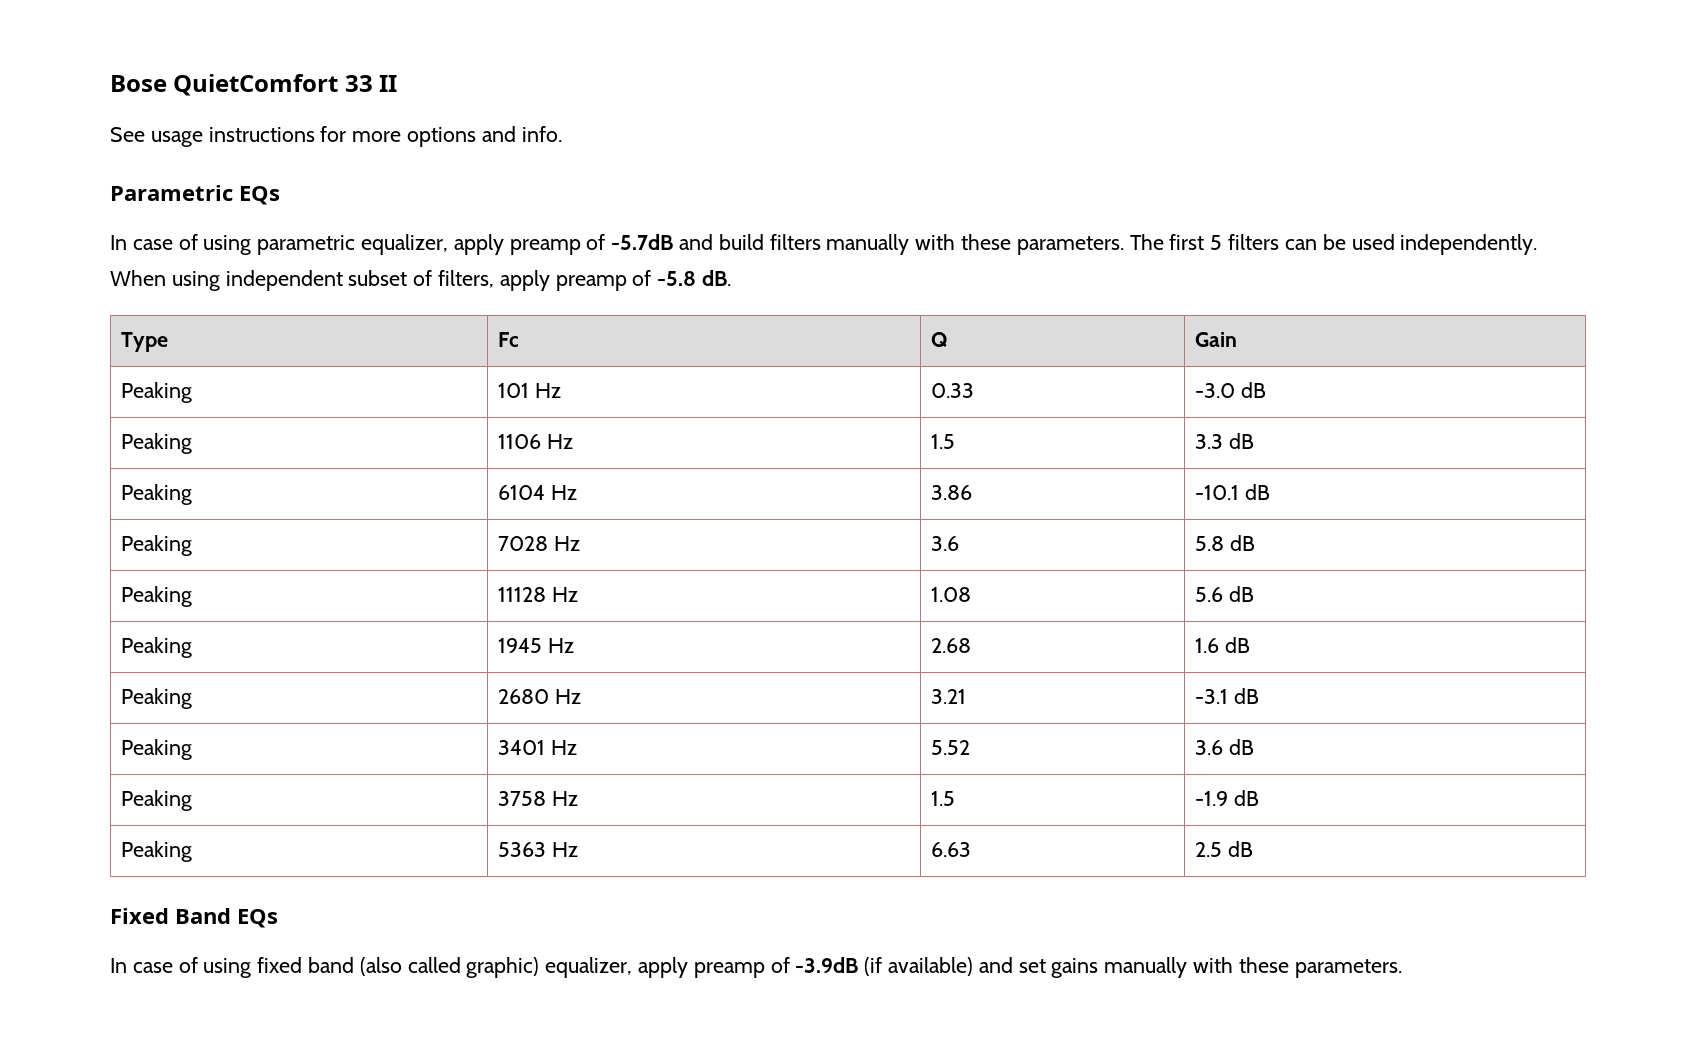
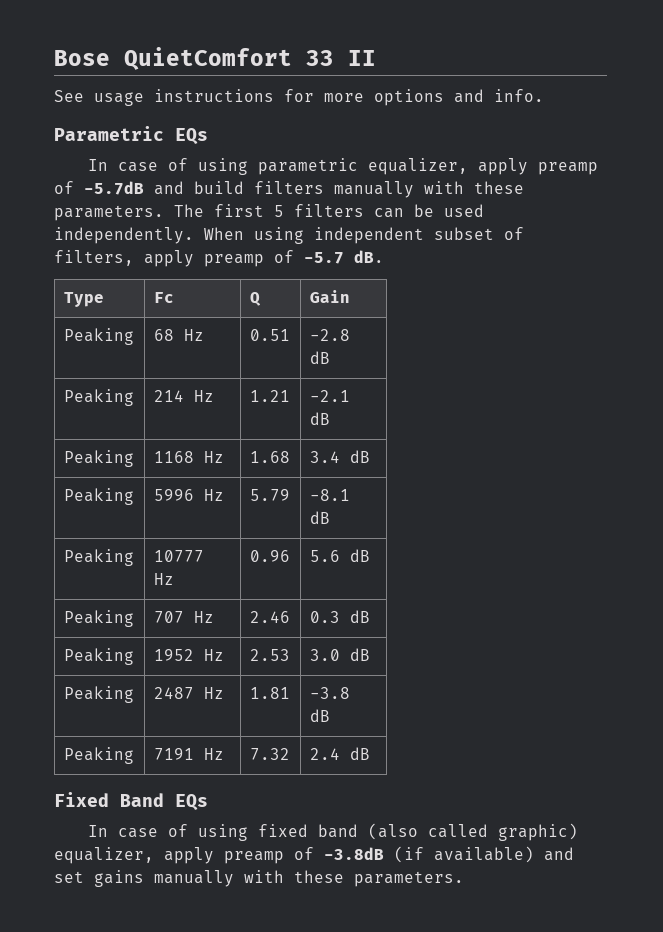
- When using independent subset of filters, apply preamp of -5.8 dB.
+ When using independent subset of filters, apply preamp of -5.7 dB.
- Peaking | 101 Hz | 0.33 | -3.0 dB
- Peaking | 1106 Hz | 1.5 | 3.3 dB
- Peaking | 6104 Hz | 3.86 | -10.1 dB
- Peaking | 7028 Hz | 3.6 | 5.8 dB
- Peaking | 11128 Hz | 1.08 | 5.6 dB
+ Peaking | 68 Hz | 0.51 | -2.8 dB
+ Peaking | 214 Hz | 1.21 | -2.1 dB
+ Peaking | 1168 Hz | 1.68 | 3.4 dB
+ Peaking | 5996 Hz | 5.79 | -8.1 dB
+ Peaking | 10777 Hz | 0.96 | 5.6 dB
- Peaking | 1945 Hz | 2.68 | 1.6 dB
- Peaking | 2680 Hz | 3.21 | -3.1 dB
- Peaking | 3401 Hz | 5.52 | 3.6 dB
- Peaking | 3758 Hz | 1.5 | -1.9 dB
- Peaking | 5363 Hz | 6.63 | 2.5 dB
+ Peaking | 707 Hz | 2.46 | 0.3 dB
+ Peaking | 1952 Hz | 2.53 | 3.0 dB
+ Peaking | 2487 Hz | 1.81 | -3.8 dB
+ Peaking | 7191 Hz | 7.32 | 2.4 dB
- In case of using fixed band (also called graphic) equalizer, apply preamp of -3.9dB (if available) and set gains manually with these parameters.
+ In case of using fixed band (also called graphic) equalizer, apply preamp of -3.8dB (if available) and set gains manually with these parameters.

